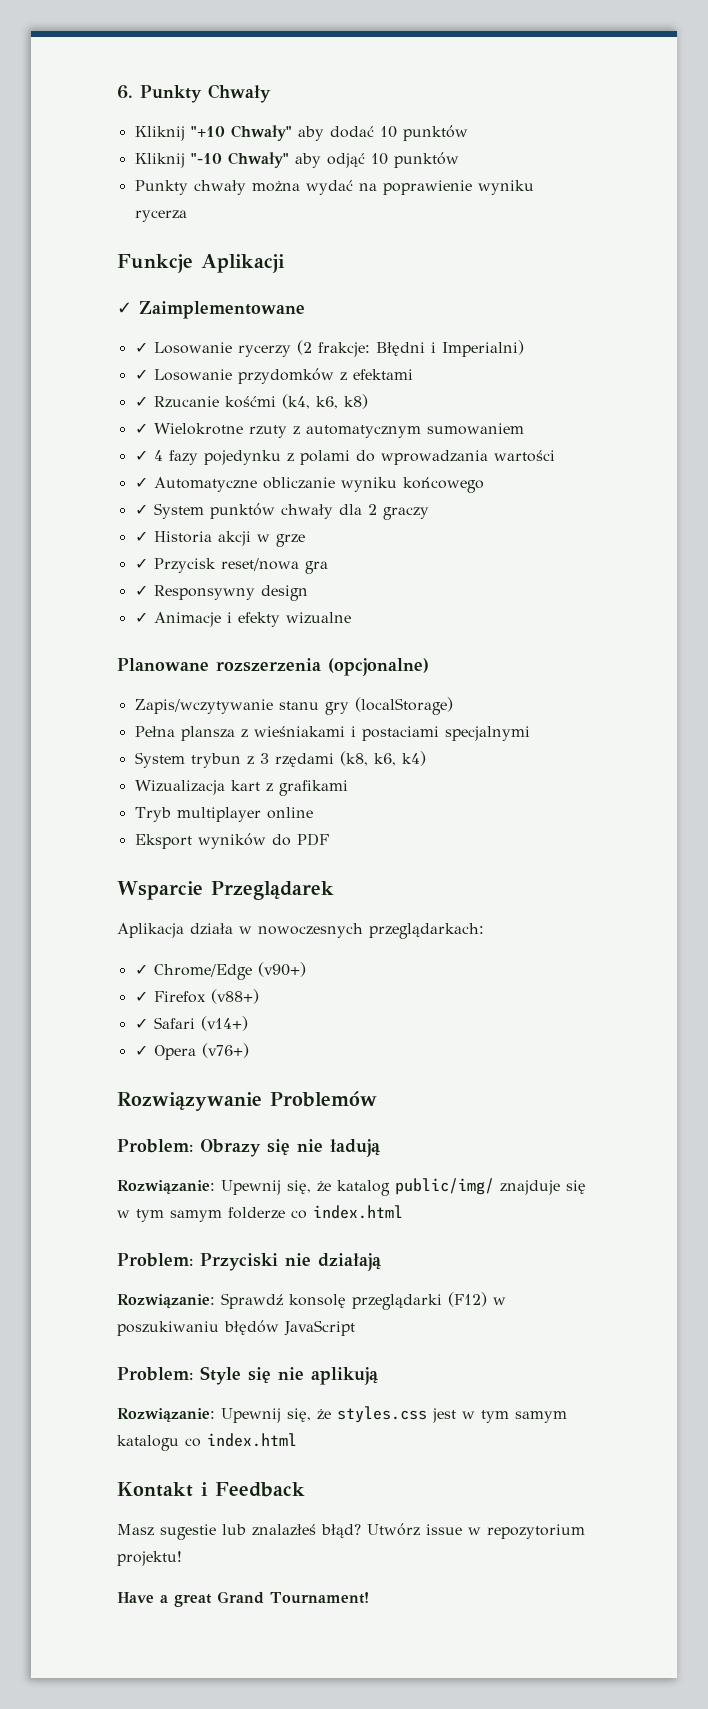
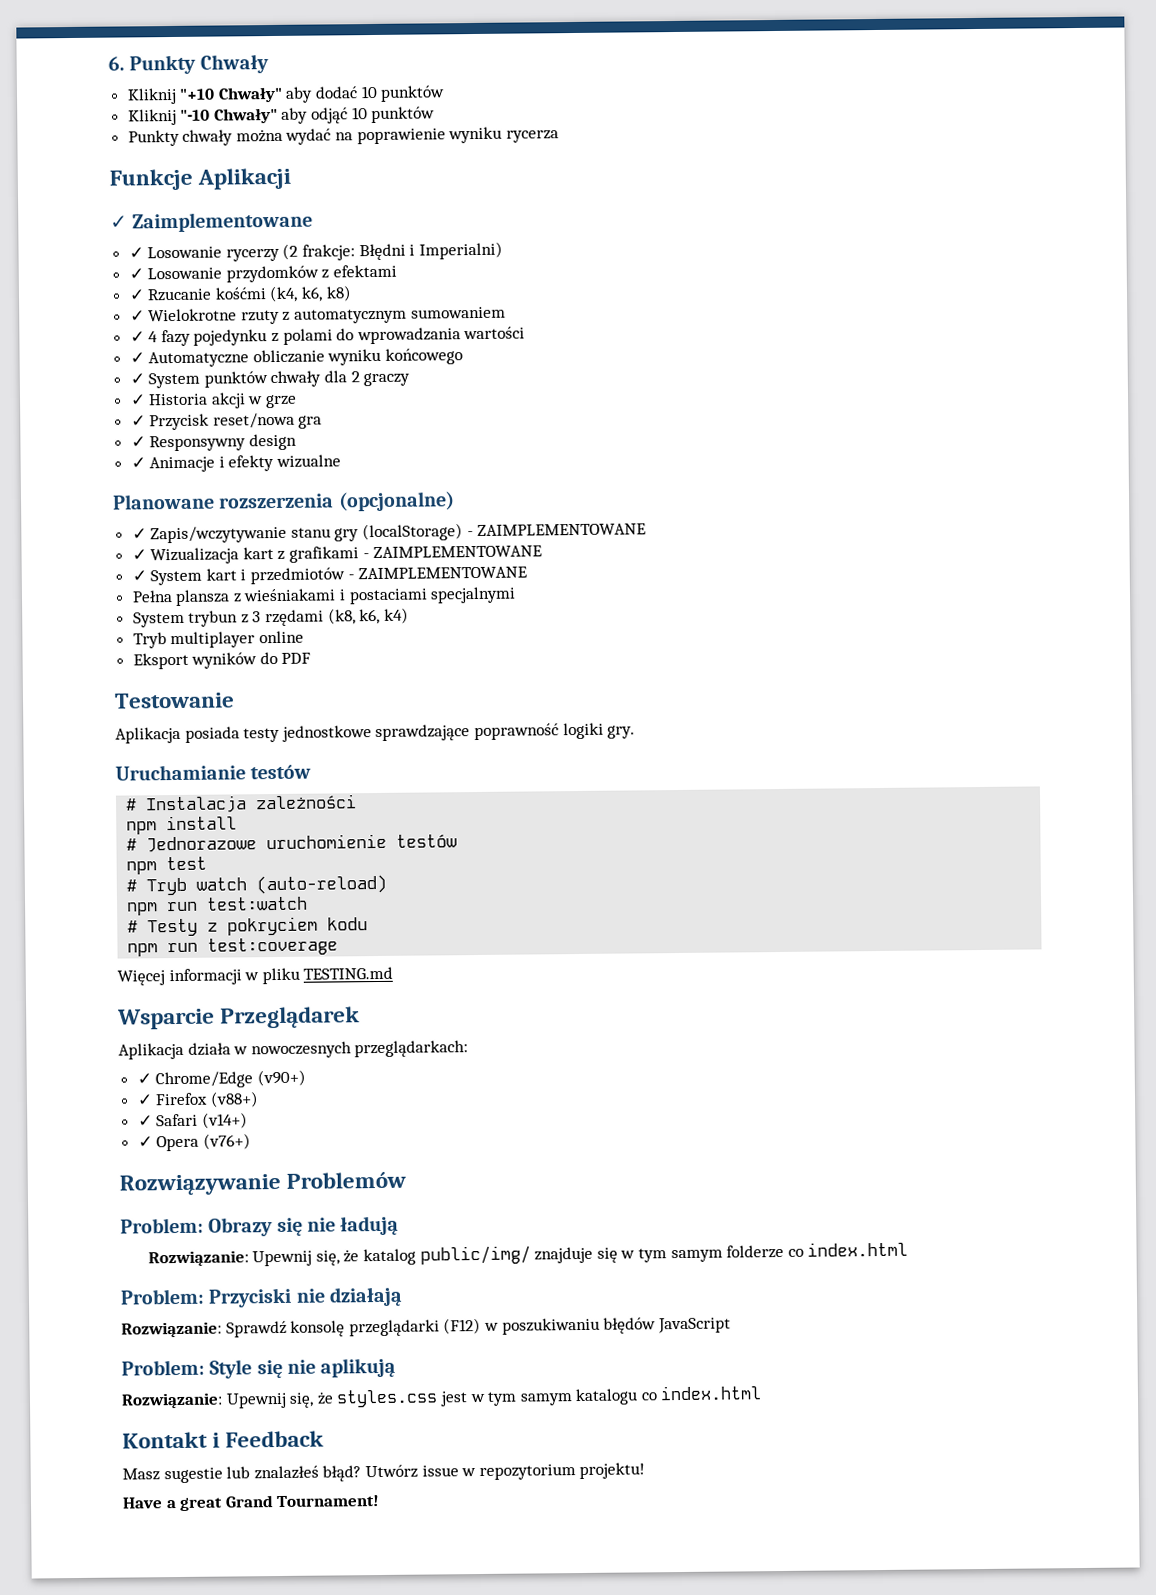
- Zapis/wczytywanie stanu gry (localStorage)
+ ✓ Zapis/wczytywanie stanu gry (localStorage) - ZAIMPLEMENTOWANE
+ ✓ Wizualizacja kart z grafikami - ZAIMPLEMENTOWANE
+ ✓ System kart i przedmiotów - ZAIMPLEMENTOWANE
- Wizualizacja kart z grafikami
+ Testowanie
+ Aplikacja posiada testy jednostkowe sprawdzające poprawność logiki gry.
+ Uruchamianie testów
+ # Instalacja zależności
+ npm install
+ # Jednorazowe uruchomienie testów
+ npm test
+ # Tryb watch (auto-reload)
+ npm run test:watch
+ # Testy z pokryciem kodu
+ npm run test:coverage
+ Więcej informacji w pliku TESTING.md

